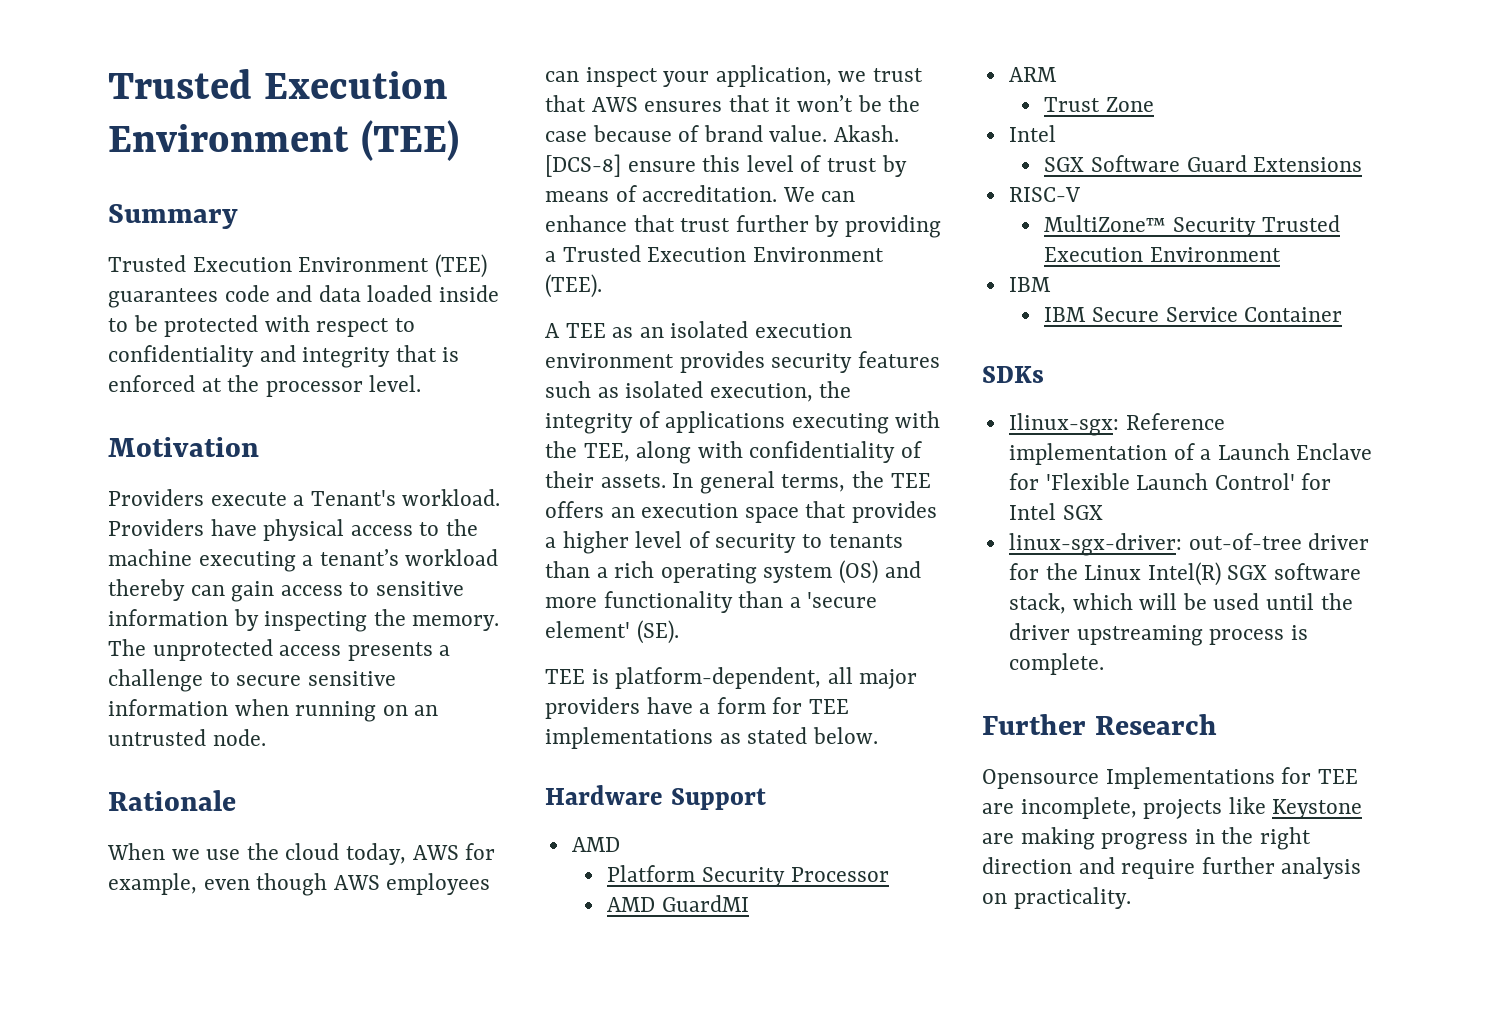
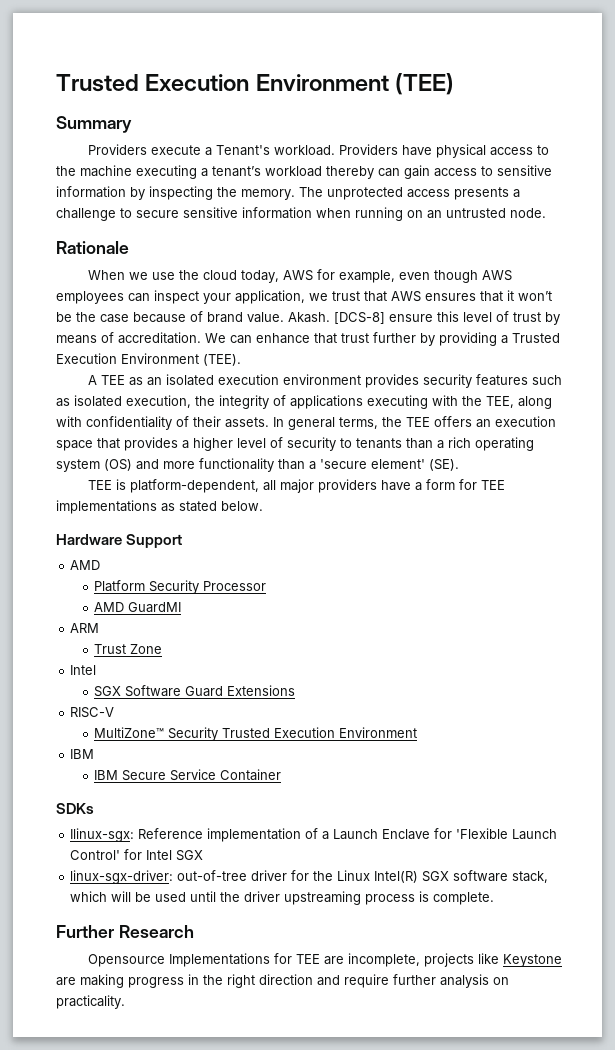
- Trusted Execution Environment (TEE) guarantees code and data loaded inside to be protected with respect to confidentiality and integrity that is enforced at the processor level.
- Motivation

